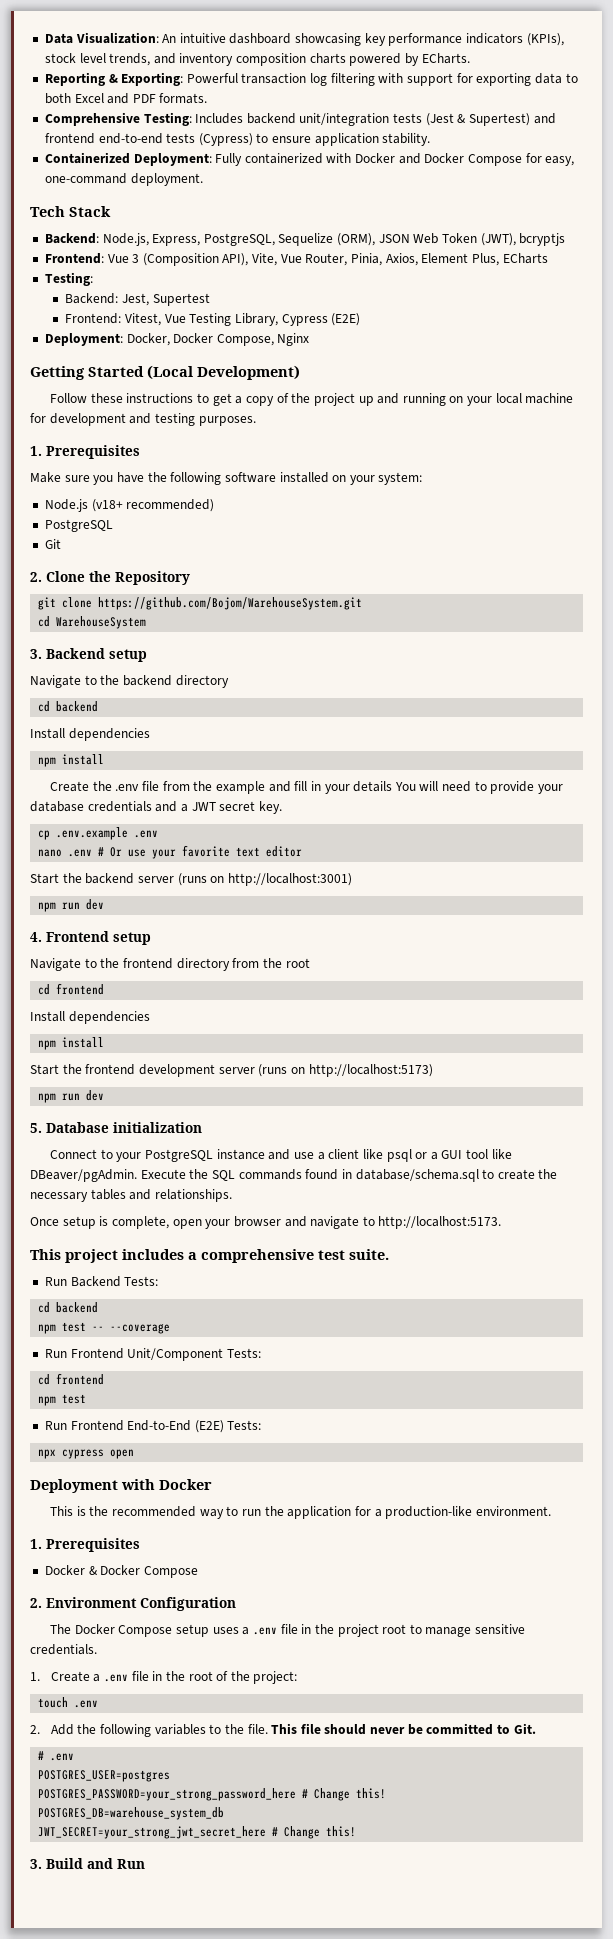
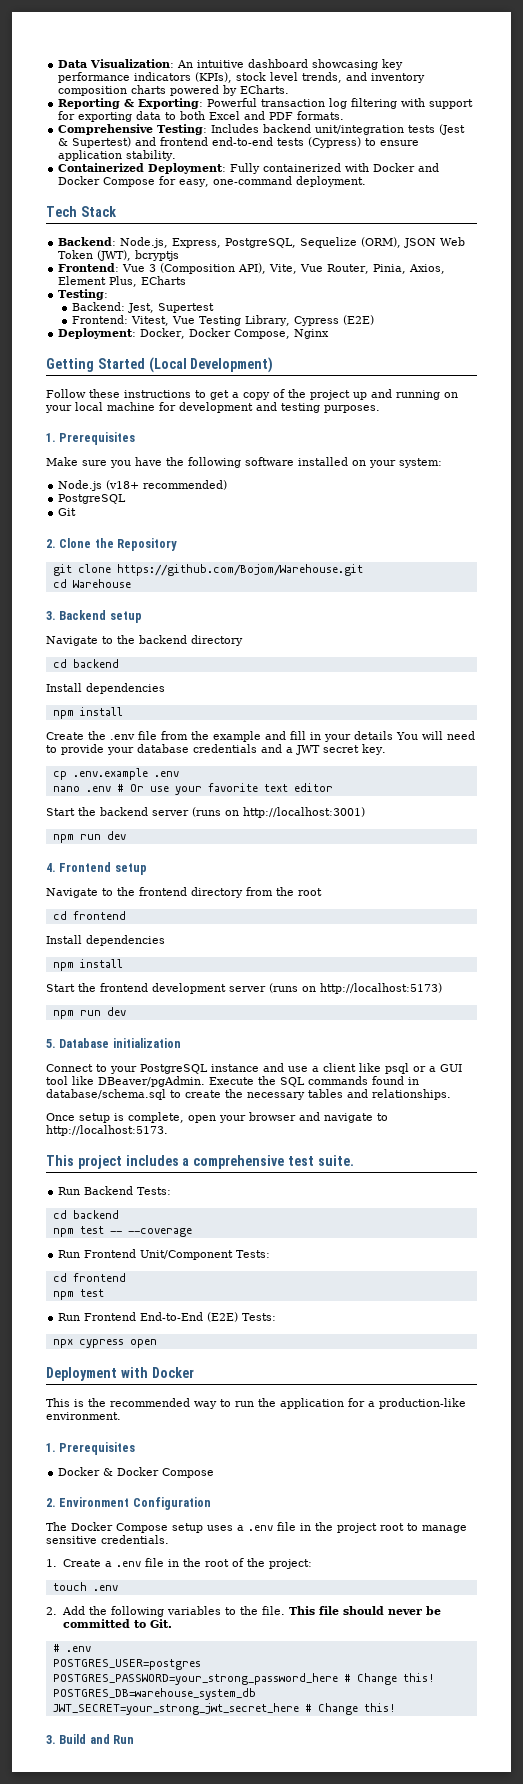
- git clone https://github.com/Bojom/WarehouseSystem.git
- cd WarehouseSystem
+ git clone https://github.com/Bojom/Warehouse.git
+ cd Warehouse

